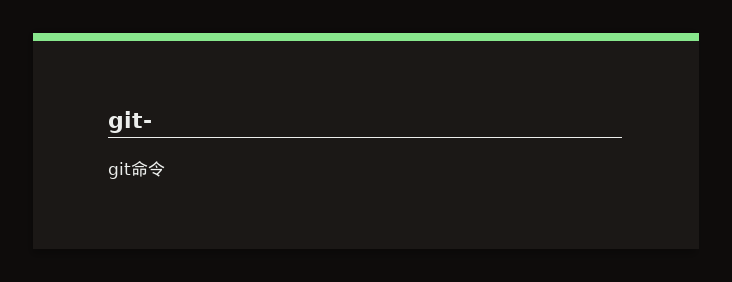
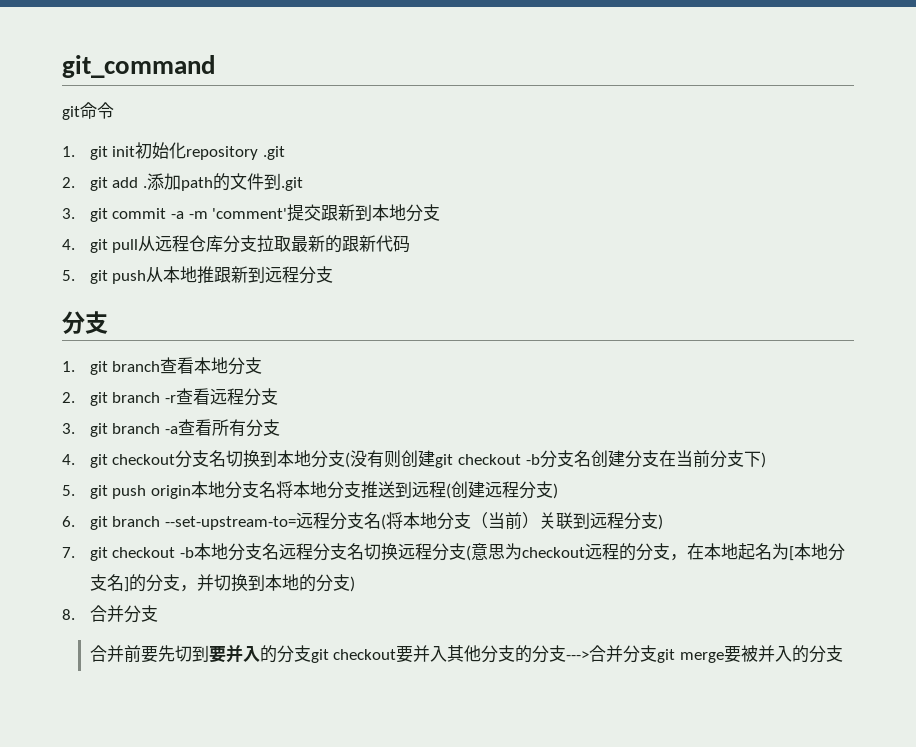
- git-
+ git_command
+ 1. git init初始化repository .git
+ 2. git add .添加path的文件到.git
+ 3. git commit -a -m 'comment'提交跟新到本地分支
+ 4. git pull从远程仓库分支拉取最新的跟新代码
+ 5. git push从本地推跟新到远程分支
+ 分支
+ 1. git branch查看本地分支
+ 2. git branch -r查看远程分支
+ 3. git branch -a查看所有分支
+ 4. git checkout分支名切换到本地分支(没有则创建git checkout -b分支名创建分支在当前分支下)
+ 5. git push origin本地分支名将本地分支推送到远程(创建远程分支)
+ 6. git branch --set-upstream-to=远程分支名(将本地分支（当前）关联到远程分支)
+ 7. git checkout -b本地分支名远程分支名切换远程分支(意思为checkout远程的分支，在本地起名为[本地分支名]的分支，并切换到本地的分支)
+ 8.合并分支
+ 合并前要先切到要并入的分支git checkout要并入其他分支的分支--->合并分支git merge要被并入的分支

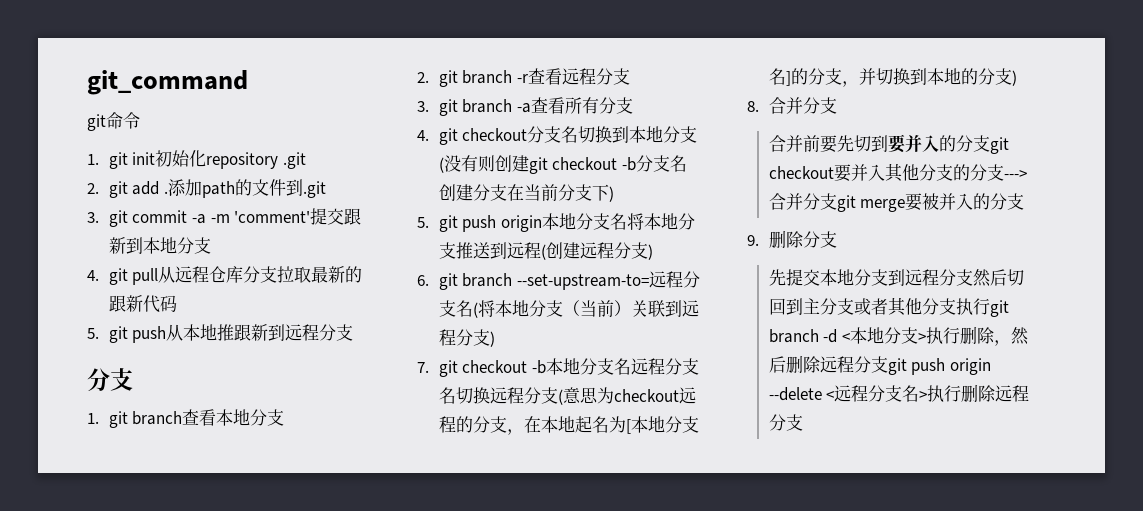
+ 9.删除分支
+ 先提交本地分支到远程分支然后切回到主分支或者其他分支执行git branch -d <本地分支>执行删除，然后删除远程分支git push origin --delete <远程分支名>执行删除远程分支

